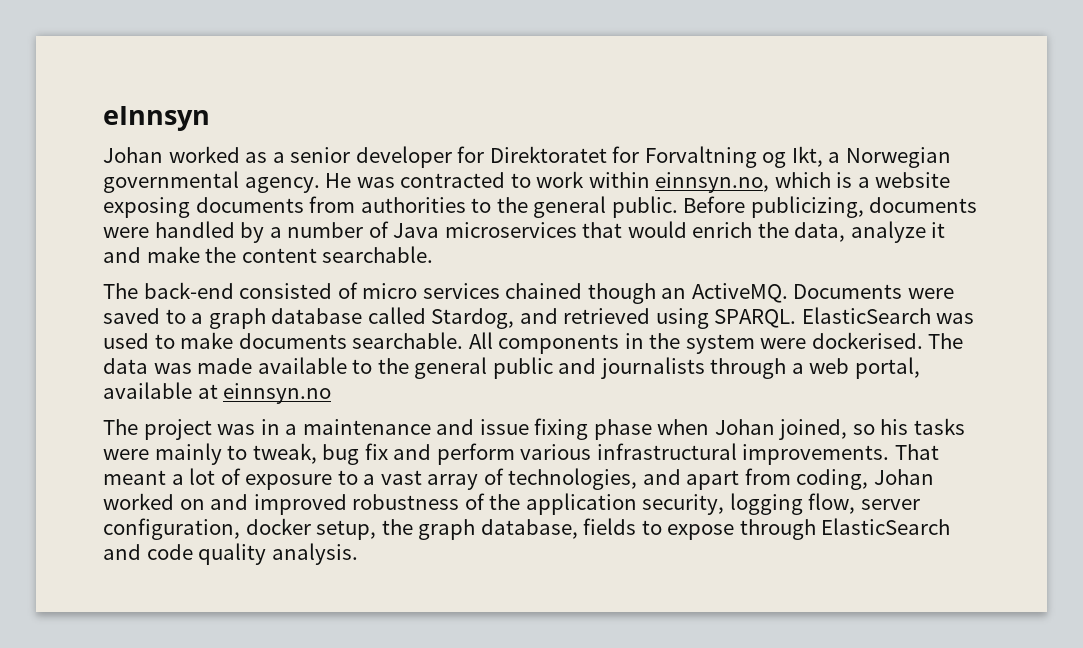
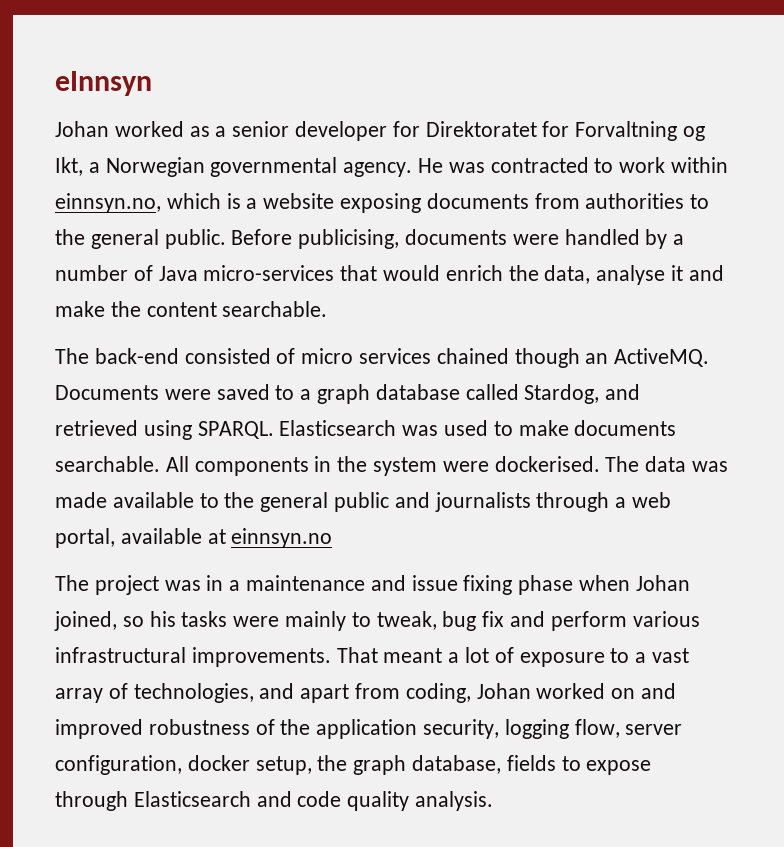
- Before publicizing, documents were handled by a number of Java microservices that would enrich the data, analyze it and make the content searchable.
+ Before publicising, documents were handled by a number of Java micro-services that would enrich the data, analyse it and make the content searchable.
- ElasticSearch was used to make documents searchable.
+ Elasticsearch was used to make documents searchable.
- That meant a lot of exposure to a vast array of technologies, and apart from coding, Johan worked on and improved robustness of the application security, logging flow, server configuration, docker setup, the graph database, fields to expose through ElasticSearch and code quality analysis.
+ That meant a lot of exposure to a vast array of technologies, and apart from coding, Johan worked on and improved robustness of the application security, logging flow, server configuration, docker setup, the graph database, fields to expose through Elasticsearch and code quality analysis.

